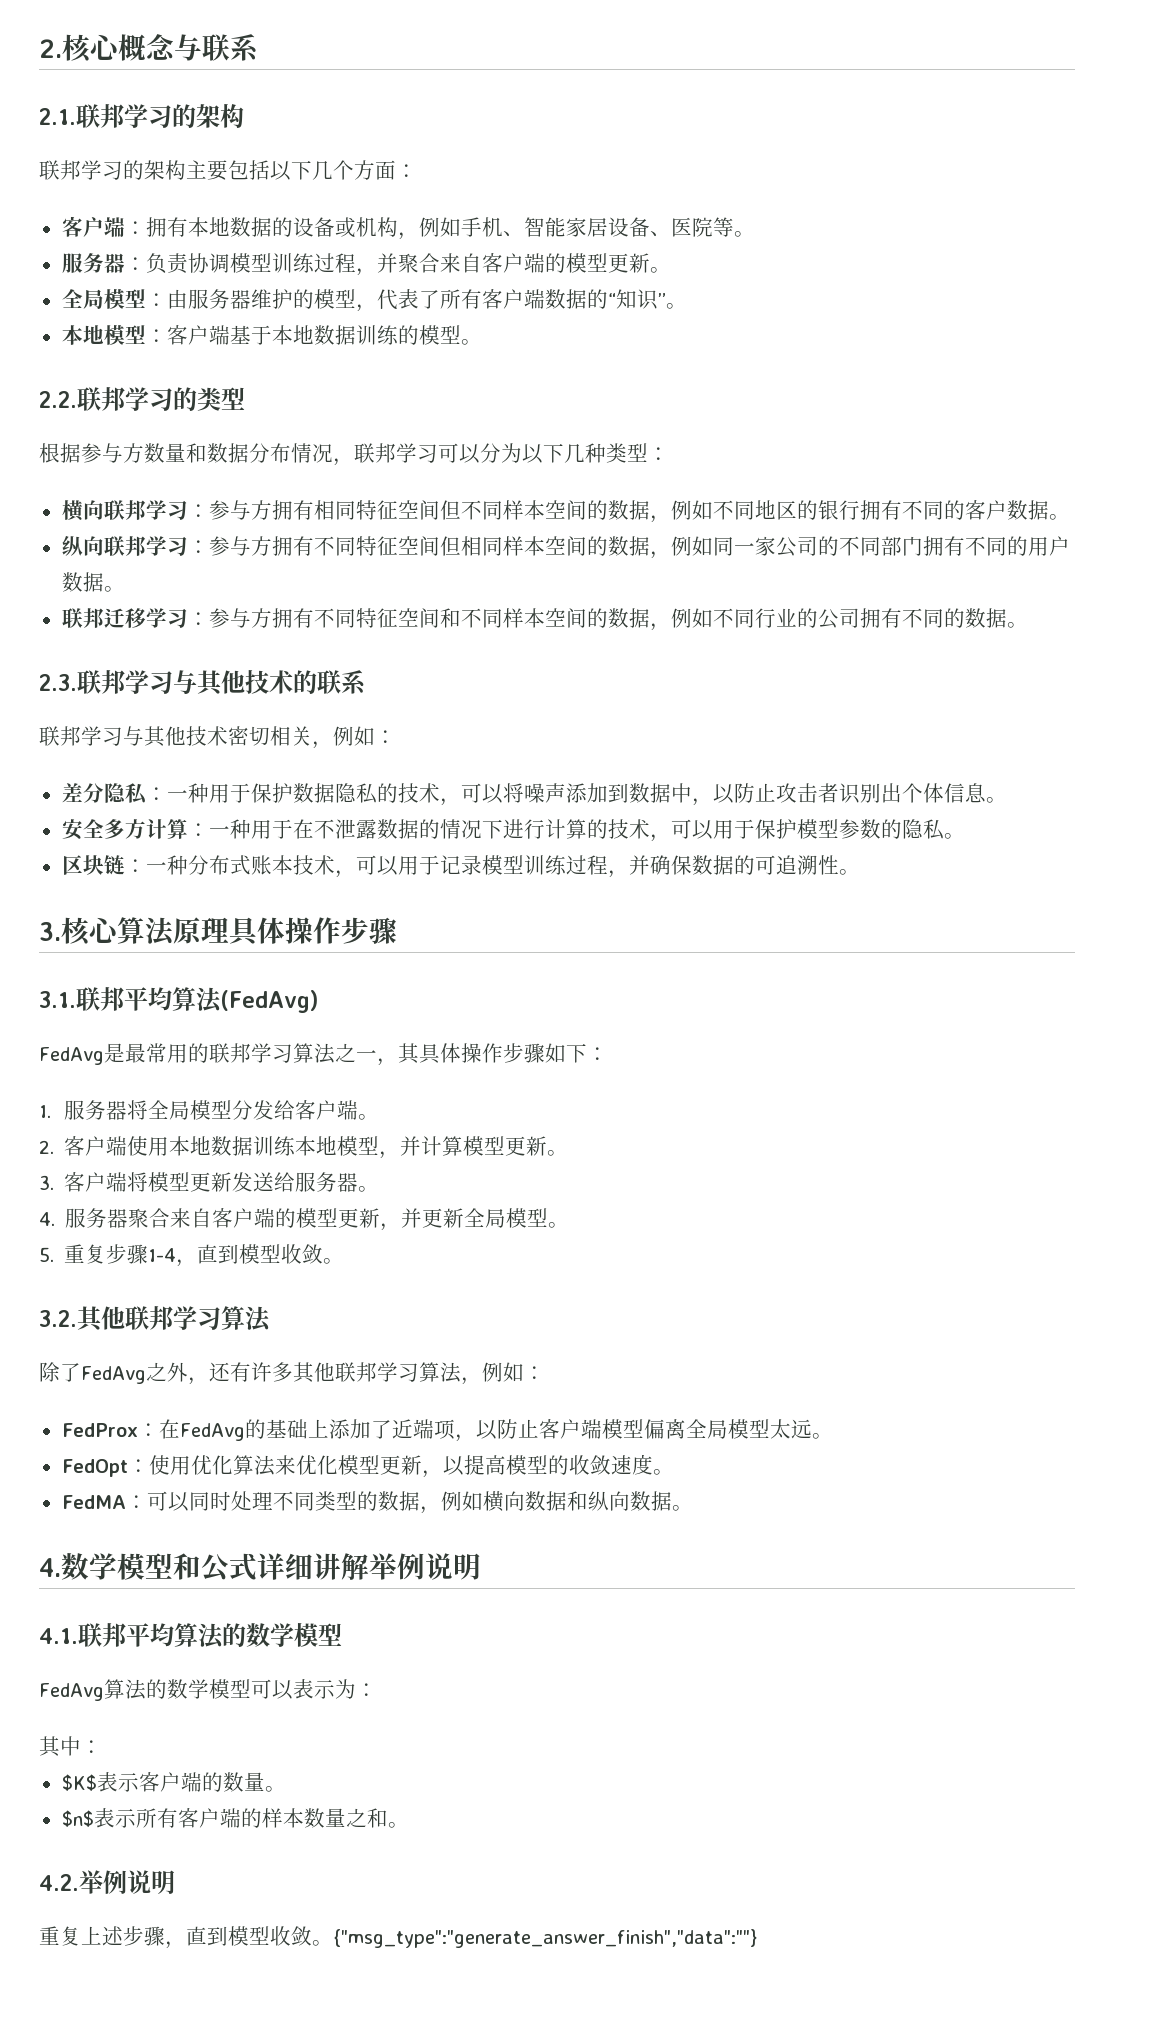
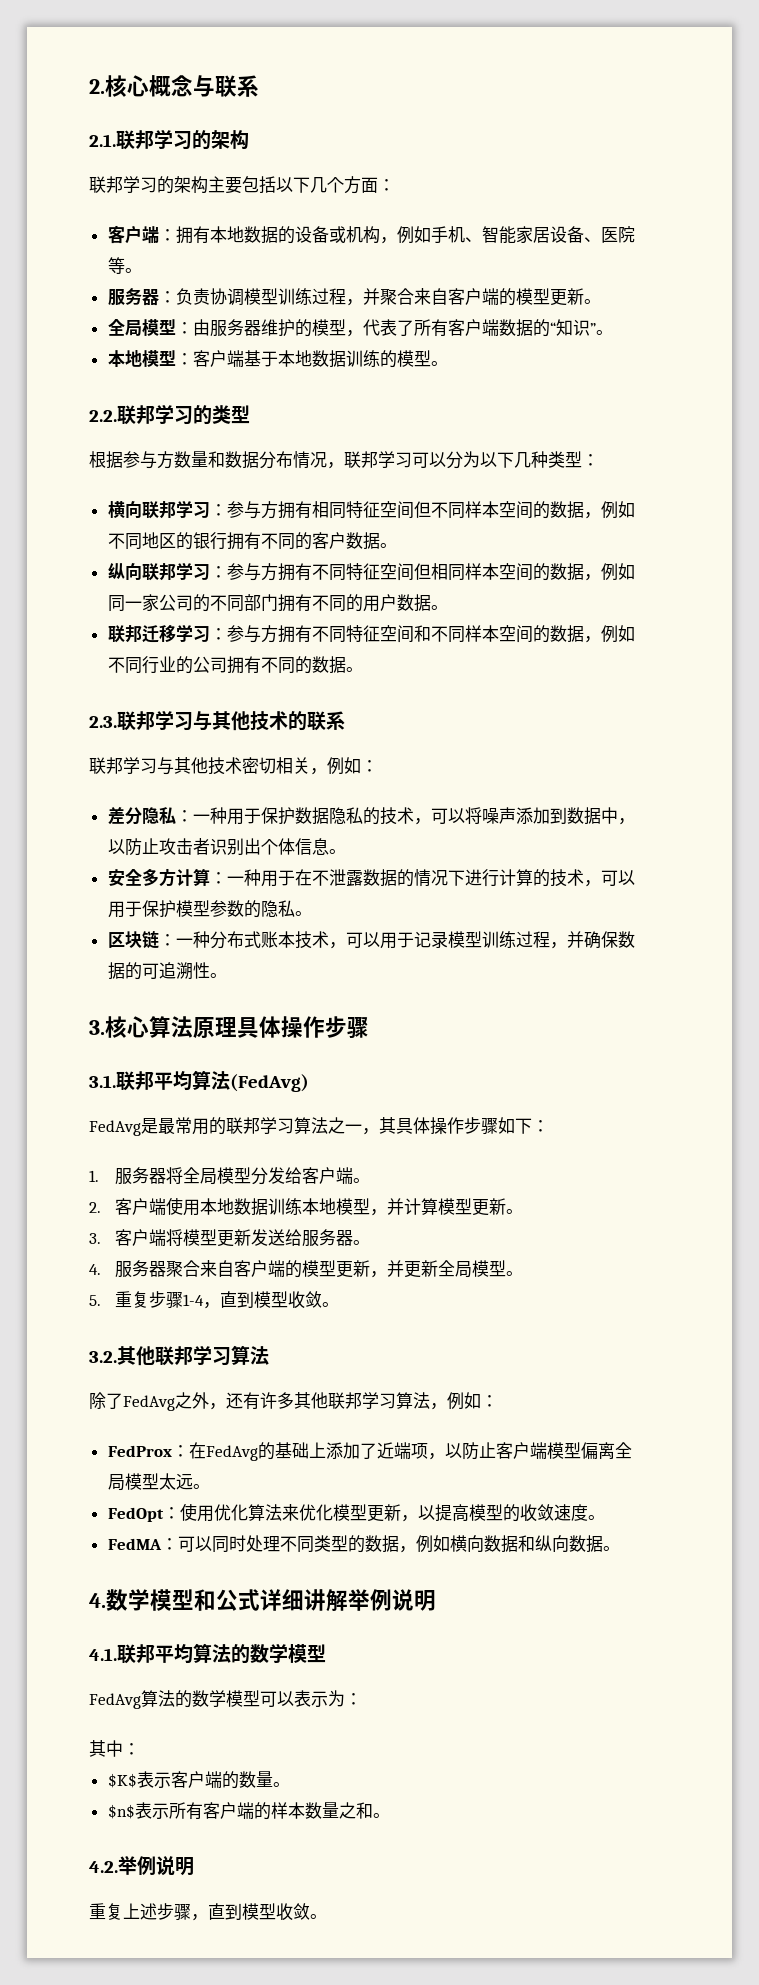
- {"msg_type":"generate_answer_finish","data":""}

